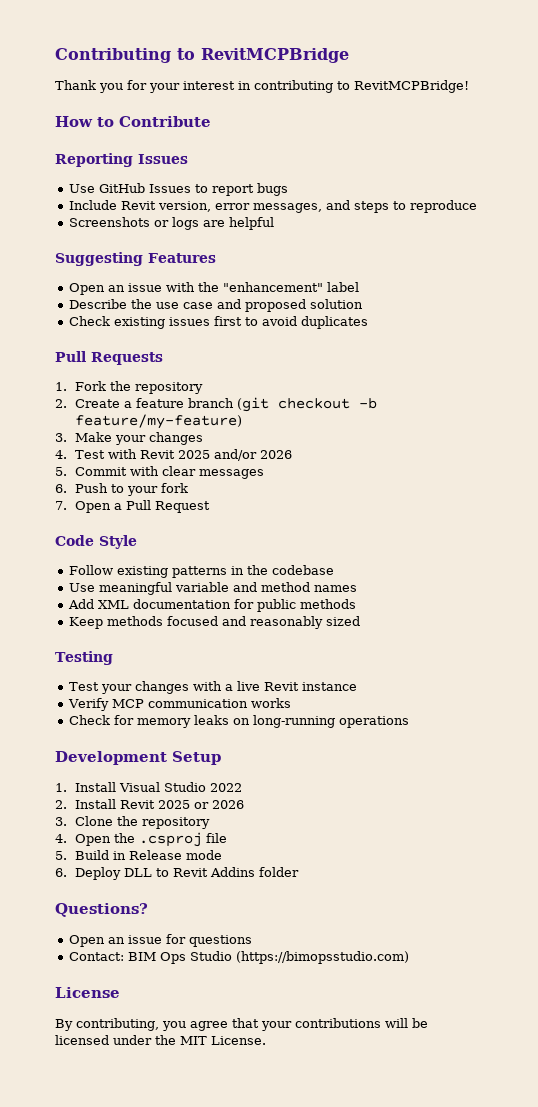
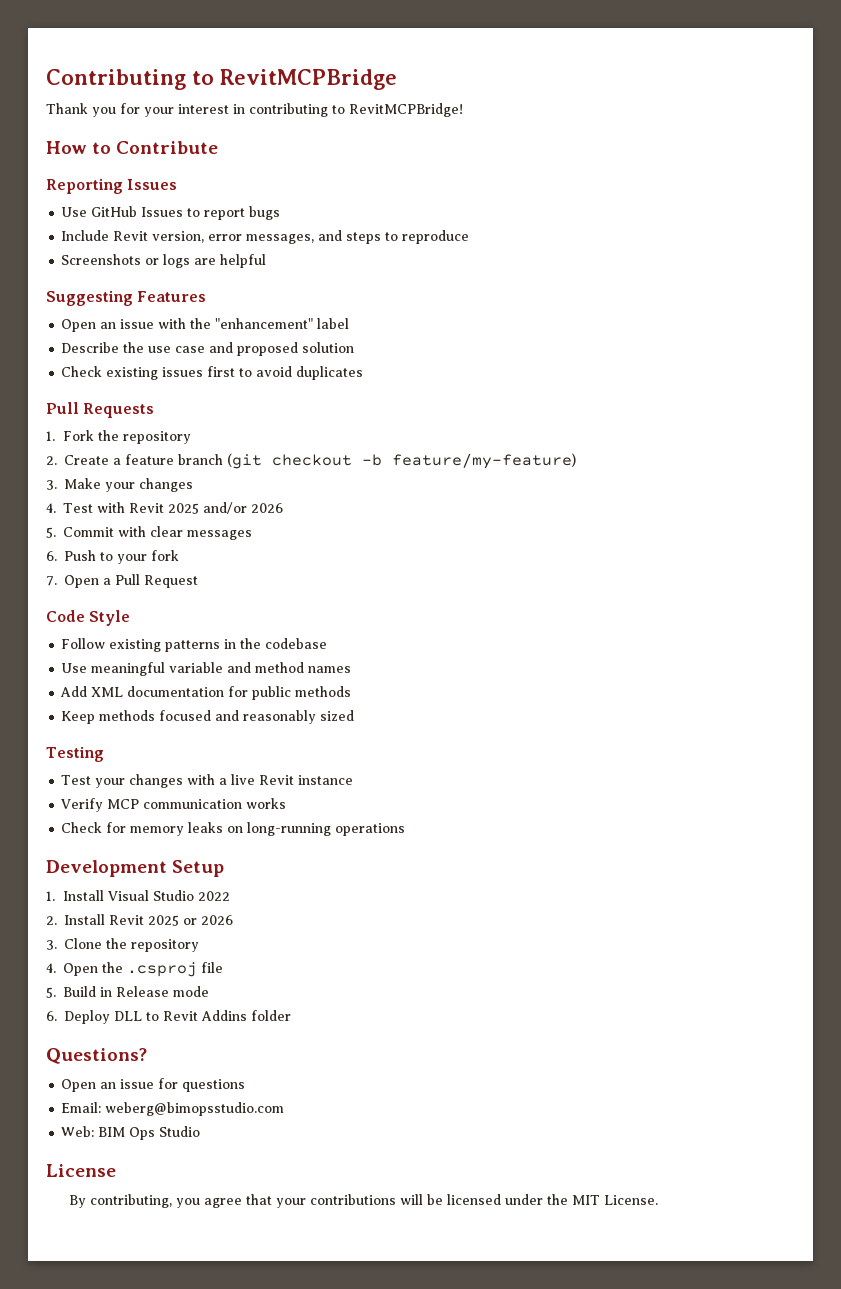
- Contact: BIM Ops Studio (https://bimopsstudio.com)
+ Email: weberg@bimopsstudio.com
+ Web: BIM Ops Studio

